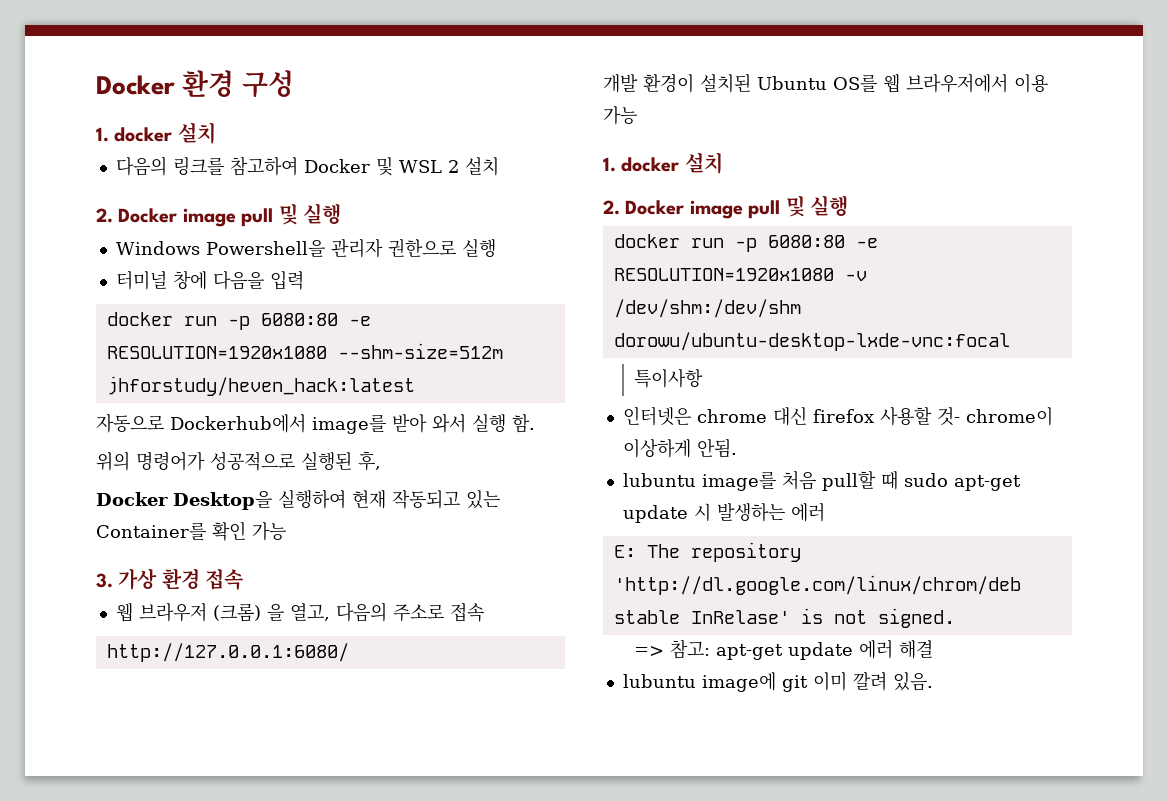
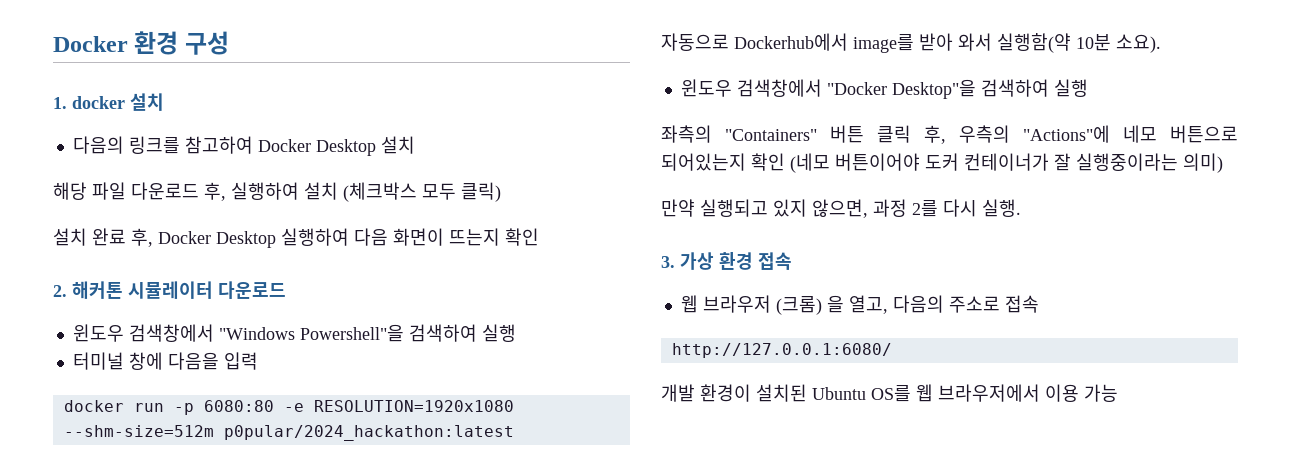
- 다음의 링크를 참고하여 Docker 및 WSL 2 설치
- 2. Docker image pull 및 실행
- Windows Powershell을 관리자 권한으로 실행
+ 다음의 링크를 참고하여 Docker Desktop 설치
+ 해당 파일 다운로드 후, 실행하여 설치 (체크박스 모두 클릭)
+ 설치 완료 후, Docker Desktop 실행하여 다음 화면이 뜨는지 확인
+ 2. 해커톤 시뮬레이터 다운로드
+ 윈도우 검색창에서 "Windows Powershell"을 검색하여 실행
- docker run -p 6080:80 -e RESOLUTION=1920x1080 --shm-size=512m jhforstudy/heven_hack:latest
+ docker run -p 6080:80 -e RESOLUTION=1920x1080 --shm-size=512m p0pular/2024_hackathon:latest
- 자동으로 Dockerhub에서 image를 받아 와서 실행 함.
- 위의 명령어가 성공적으로 실행된 후,
- Docker Desktop을 실행하여 현재 작동되고 있는 Container를 확인 가능
+ 자동으로 Dockerhub에서 image를 받아 와서 실행함(약 10분 소요).
+ 윈도우 검색창에서 "Docker Desktop"을 검색하여 실행
+ 좌측의 "Containers" 버튼 클릭 후, 우측의 "Actions"에 네모 버튼으로 되어있는지 확인 (네모 버튼이어야 도커 컨테이너가 잘 실행중이라는 의미)
+ 만약 실행되고 있지 않으면, 과정 2를 다시 실행.
  개발 환경이 설치된 Ubuntu OS를 웹 브라우저에서 이용 가능
- 1. docker 설치
- 2. Docker image pull 및 실행
- docker run -p 6080:80 -e RESOLUTION=1920x1080 -v /dev/shm:/dev/shm dorowu/ubuntu-desktop-lxde-vnc:focal
- 특이사항
- 인터넷은 chrome 대신 firefox 사용할 것- chrome이 이상하게 안됨.
- lubuntu image를 처음 pull할 때 sudo apt-get update 시 발생하는 에러
- E: The repository 'http://dl.google.com/linux/chrom/deb stable InRelase' is not signed.
- => 참고: apt-get update 에러 해결
- lubuntu image에 git 이미 깔려 있음.

